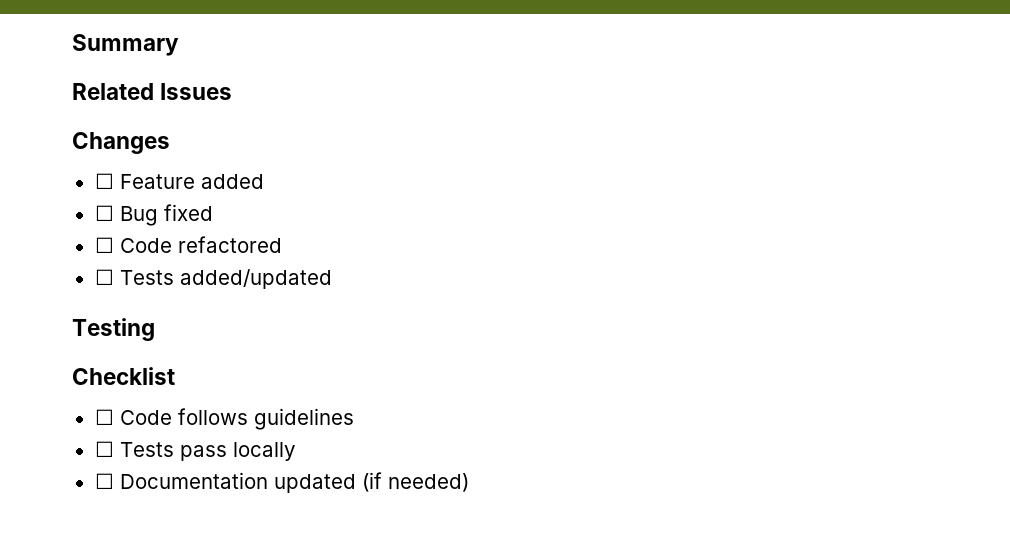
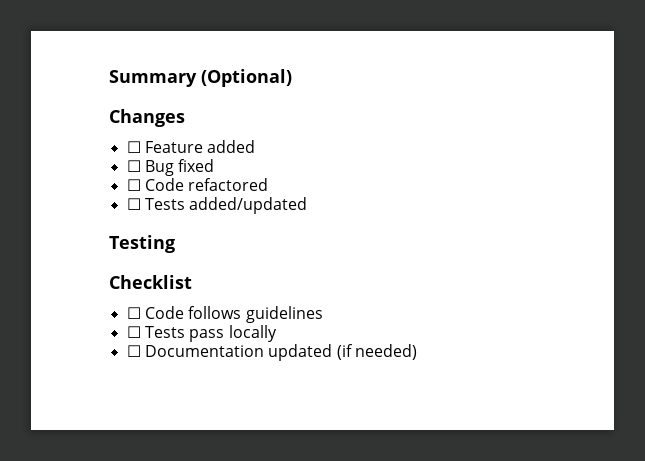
- Summary
- Related Issues
+ Summary (Optional)

